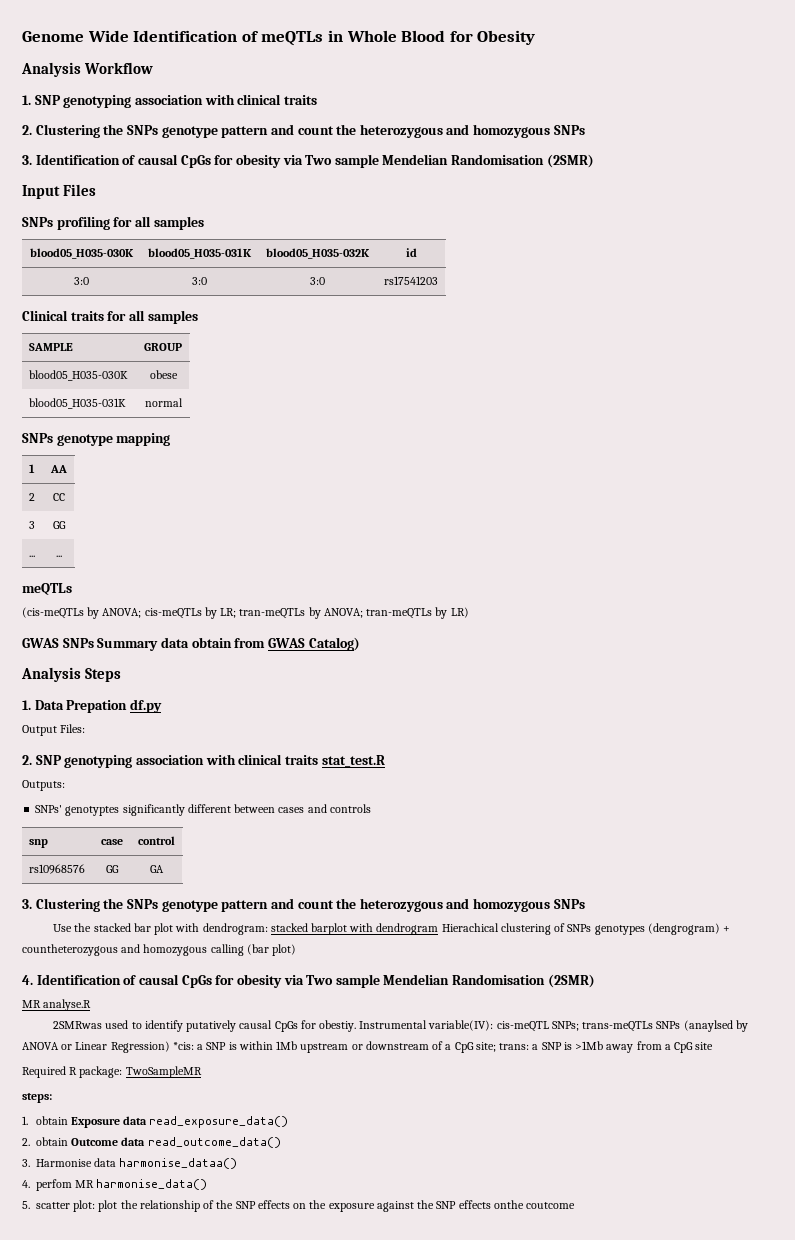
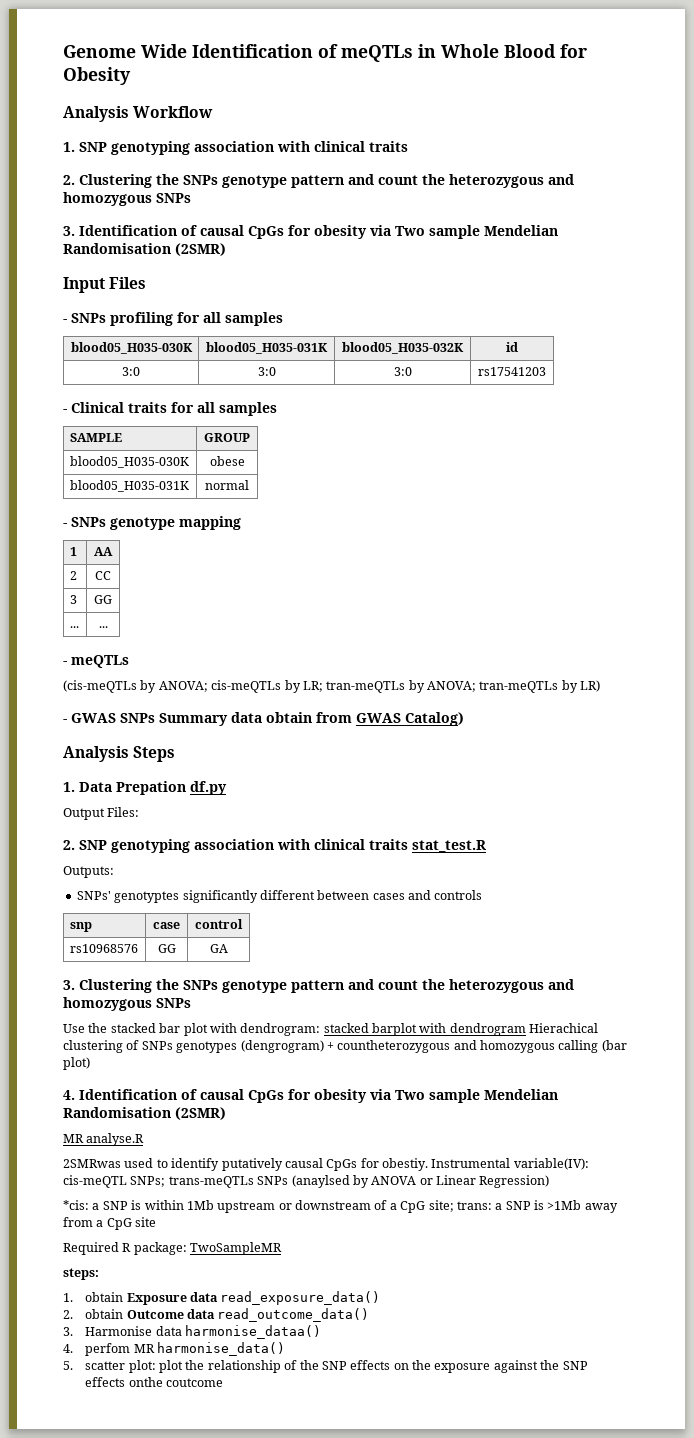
- SNPs profiling for all samples
+ - SNPs profiling for all samples
- Clinical traits for all samples
+ - Clinical traits for all samples
- SNPs genotype mapping
+ - SNPs genotype mapping
  ... | ...
- meQTLs
+ - meQTLs
- GWAS SNPs Summary data obtain from GWAS Catalog)
+ - GWAS SNPs Summary data obtain from GWAS Catalog)
- Instrumental variable(IV): cis-meQTL SNPs; trans-meQTLs SNPs (anaylsed by ANOVA or Linear Regression) *cis: a SNP is within 1Mb upstream or downstream of a CpG site; trans: a SNP is >1Mb away from a CpG site
+ Instrumental variable(IV): cis-meQTL SNPs; trans-meQTLs SNPs (anaylsed by ANOVA or Linear Regression)
+ *cis: a SNP is within 1Mb upstream or downstream of a CpG site; trans: a SNP is >1Mb away from a CpG site

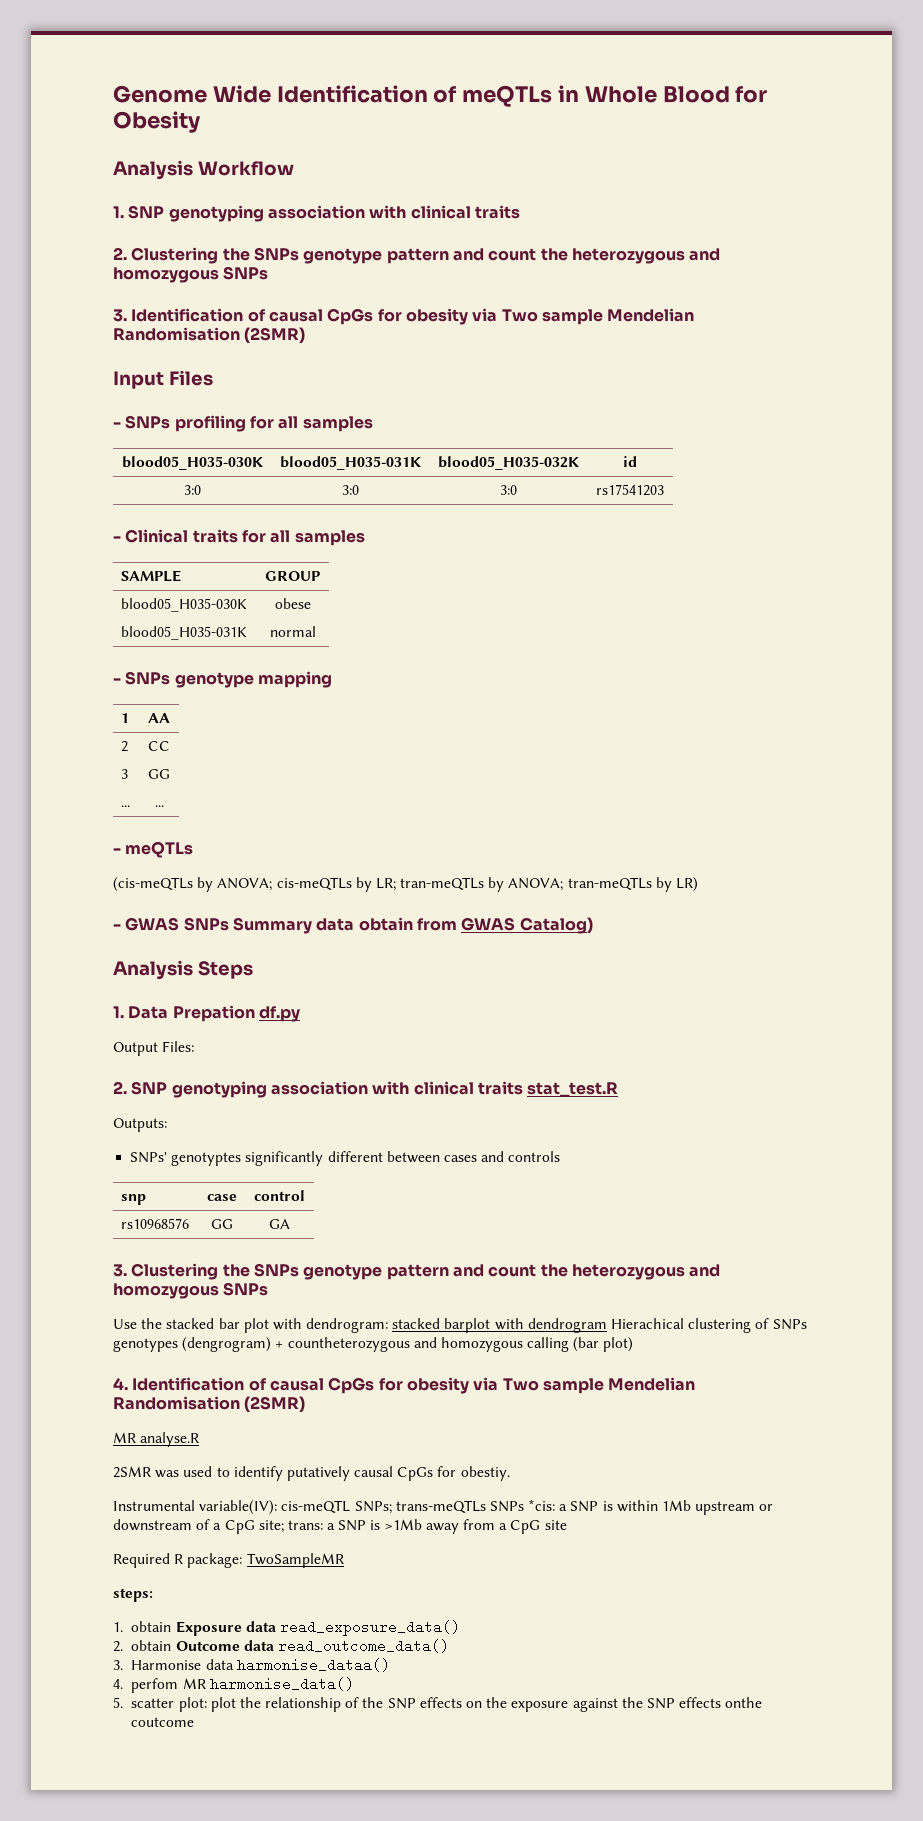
- 2SMRwas used to identify putatively causal CpGs for obestiy. Instrumental variable(IV): cis-meQTL SNPs; trans-meQTLs SNPs (anaylsed by ANOVA or Linear Regression)
- *cis: a SNP is within 1Mb upstream or downstream of a CpG site; trans: a SNP is >1Mb away from a CpG site
+ 2SMR was used to identify putatively causal CpGs for obestiy.
+ Instrumental variable(IV): cis-meQTL SNPs; trans-meQTLs SNPs *cis: a SNP is within 1Mb upstream or downstream of a CpG site; trans: a SNP is >1Mb away from a CpG site

